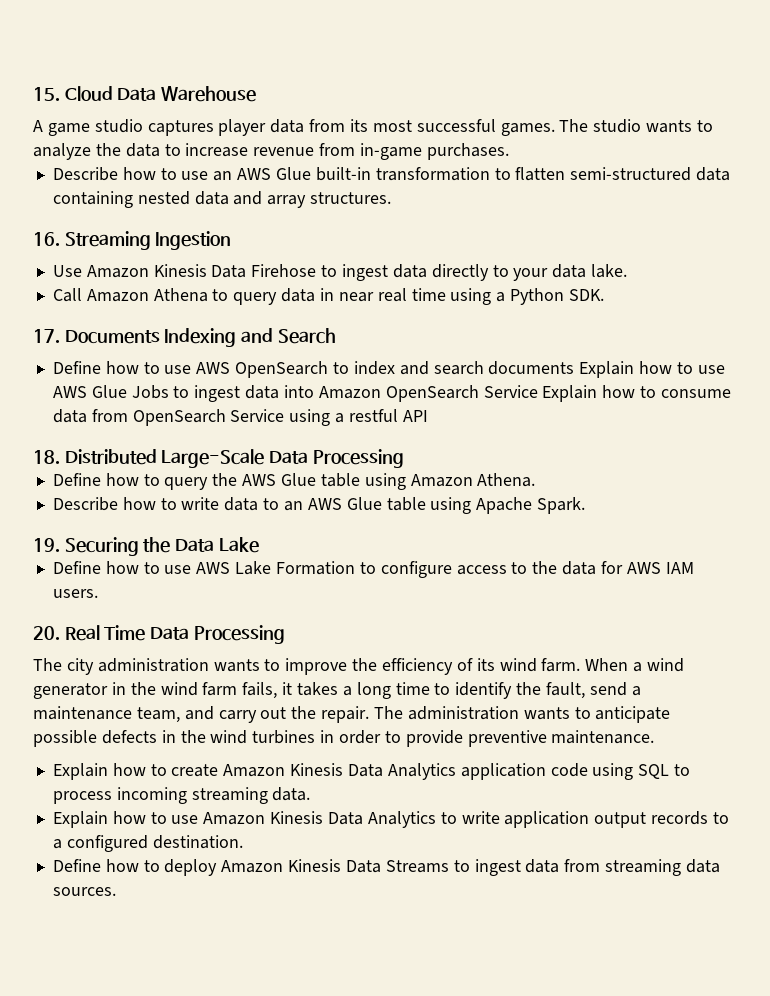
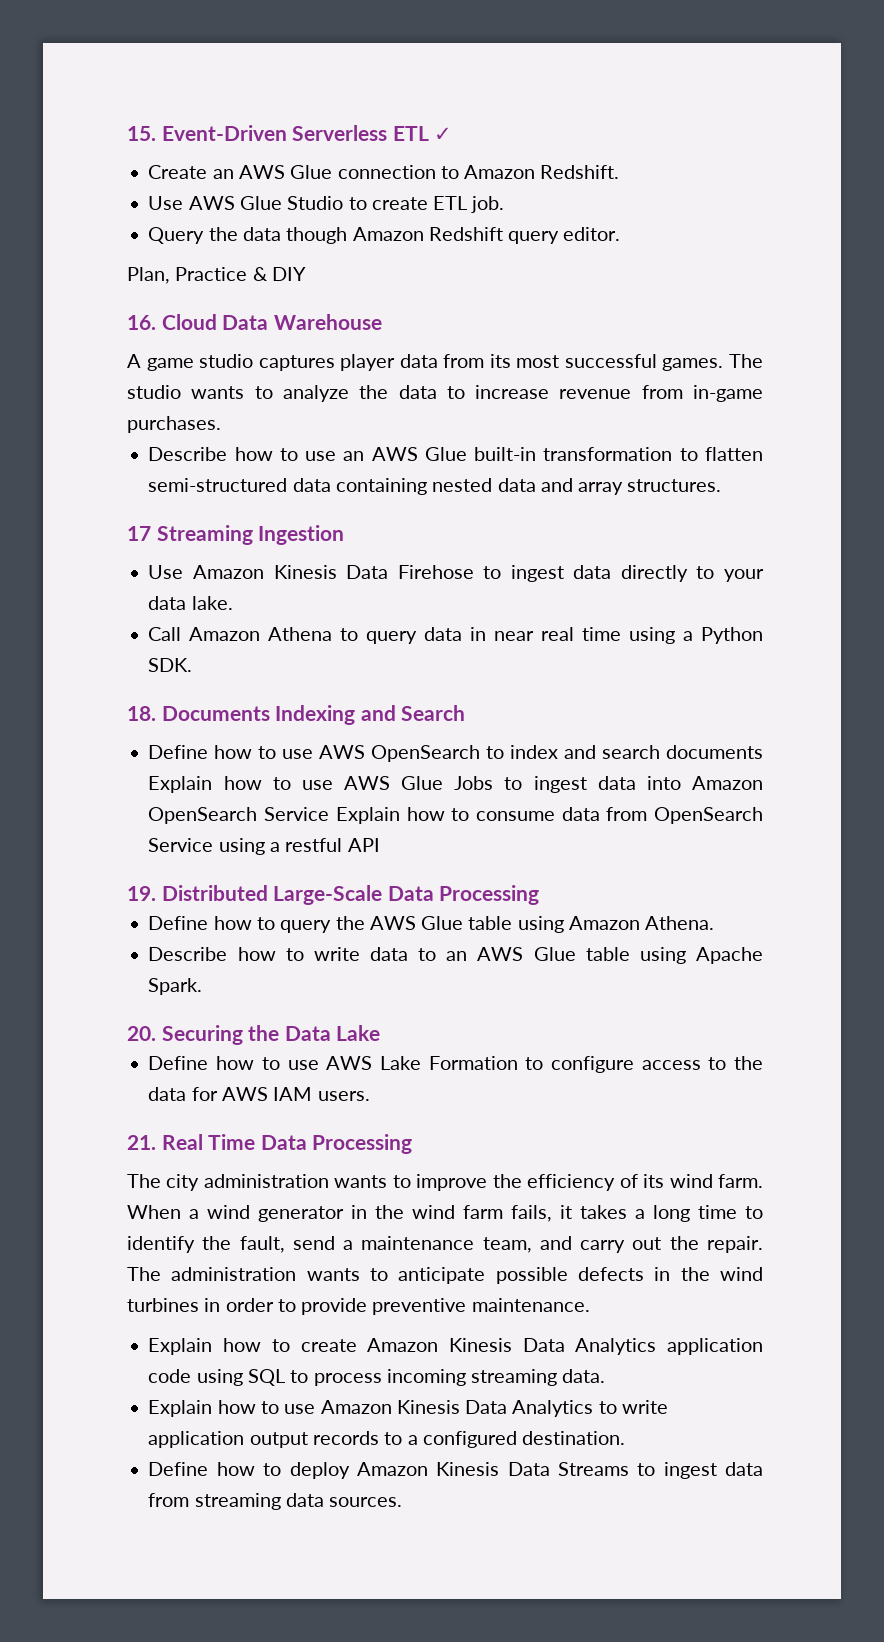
- 15. Cloud Data Warehouse
+ 15. Event-Driven Serverless ETL ✓
+ Create an AWS Glue connection to Amazon Redshift.
+ Use AWS Glue Studio to create ETL job.
+ Query the data though Amazon Redshift query editor.
+ Plan, Practice & DIY
+ 16. Cloud Data Warehouse
- 16. Streaming Ingestion
+ 17 Streaming Ingestion
- 17. Documents Indexing and Search
+ 18. Documents Indexing and Search
- 18. Distributed Large-Scale Data Processing
+ 19. Distributed Large-Scale Data Processing
- 19. Securing the Data Lake
+ 20. Securing the Data Lake
- 20. Real Time Data Processing
+ 21. Real Time Data Processing

